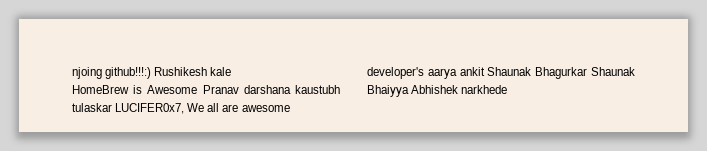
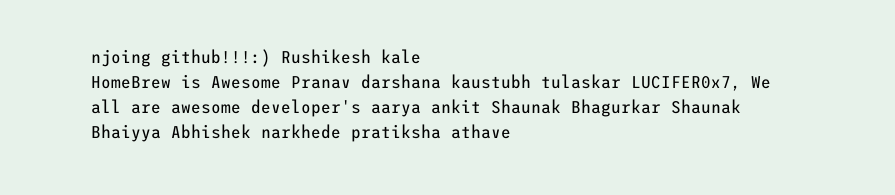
- HomeBrew is Awesome Pranav darshana kaustubh tulaskar LUCIFER0x7, We all are awesome developer's aarya ankit Shaunak Bhagurkar Shaunak Bhaiyya Abhishek narkhede
+ HomeBrew is Awesome Pranav darshana kaustubh tulaskar LUCIFER0x7, We all are awesome developer's aarya ankit Shaunak Bhagurkar Shaunak Bhaiyya Abhishek narkhede pratiksha athave

